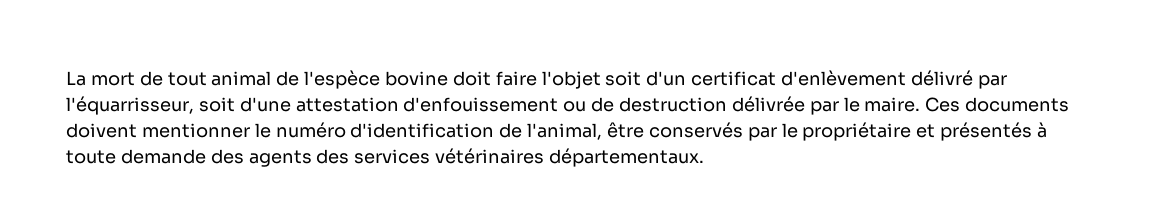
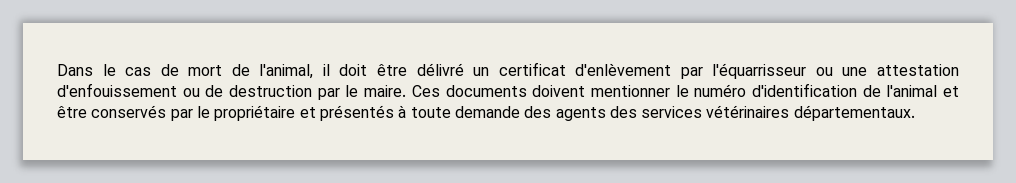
- La mort de tout animal de l'espèce bovine doit faire l'objet soit d'un certificat d'enlèvement délivré par l'équarrisseur, soit d'une attestation d'enfouissement ou de destruction délivrée par le maire.
+ Dans le cas de mort de l'animal, il doit être délivré un certificat d'enlèvement par l'équarrisseur ou une attestation d'enfouissement ou de destruction par le maire.
- Ces documents doivent mentionner le numéro d'identification de l'animal, être conservés par le propriétaire et présentés à toute demande des agents des services vétérinaires départementaux.
+ Ces documents doivent mentionner le numéro d'identification de l'animal et être conservés par le propriétaire et présentés à toute demande des agents des services vétérinaires départementaux.

